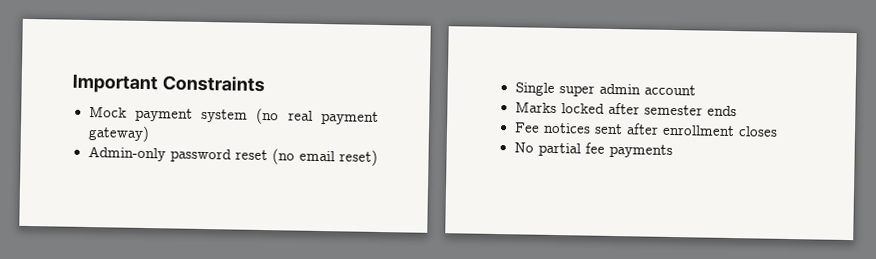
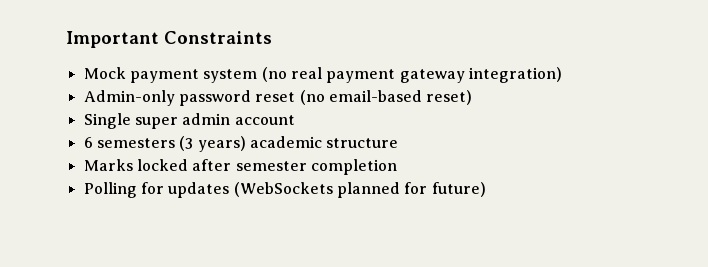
- Mock payment system (no real payment gateway)
+ Mock payment system (no real payment gateway integration)
- Admin-only password reset (no email reset)
+ Admin-only password reset (no email-based reset)
- Marks locked after semester ends
- Fee notices sent after enrollment closes
- No partial fee payments
+ 6 semesters (3 years) academic structure
+ Marks locked after semester completion
+ Polling for updates (WebSockets planned for future)

